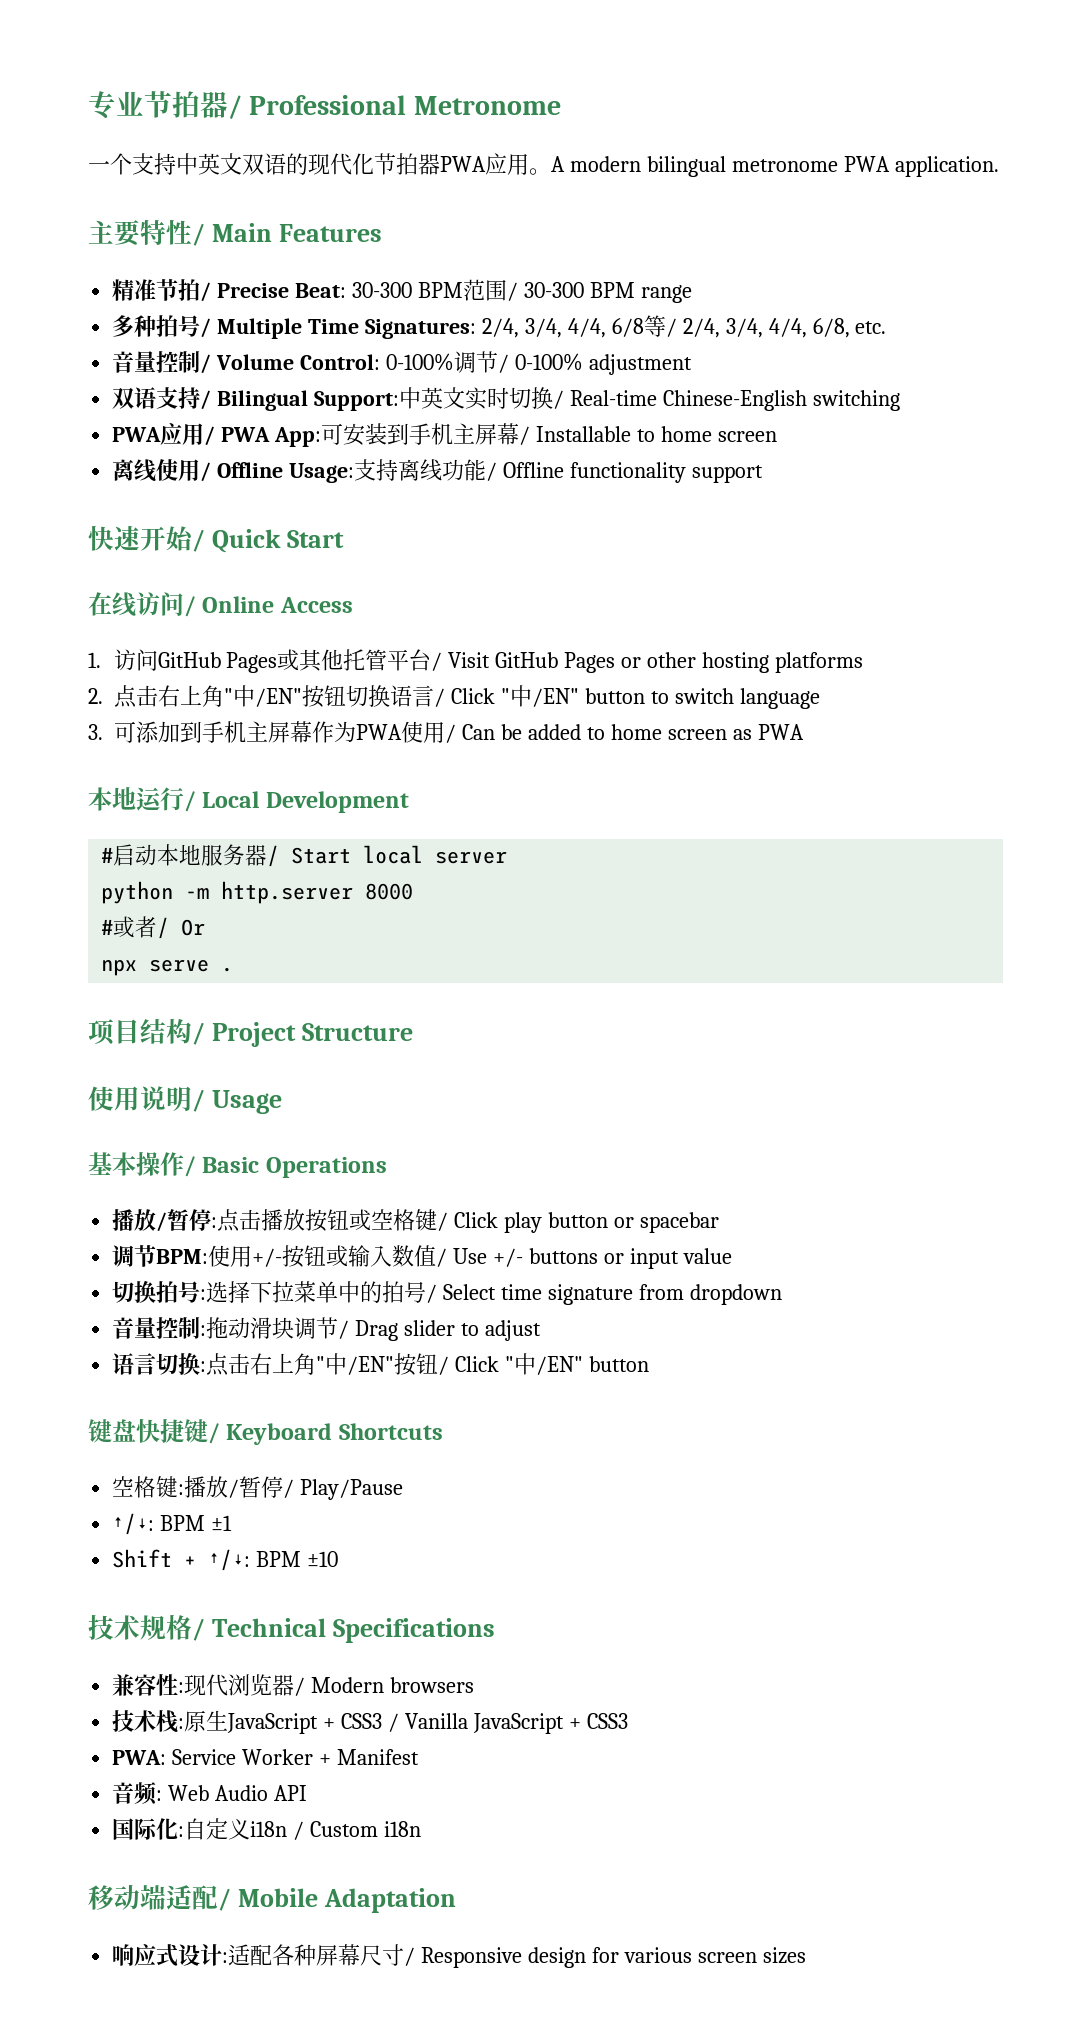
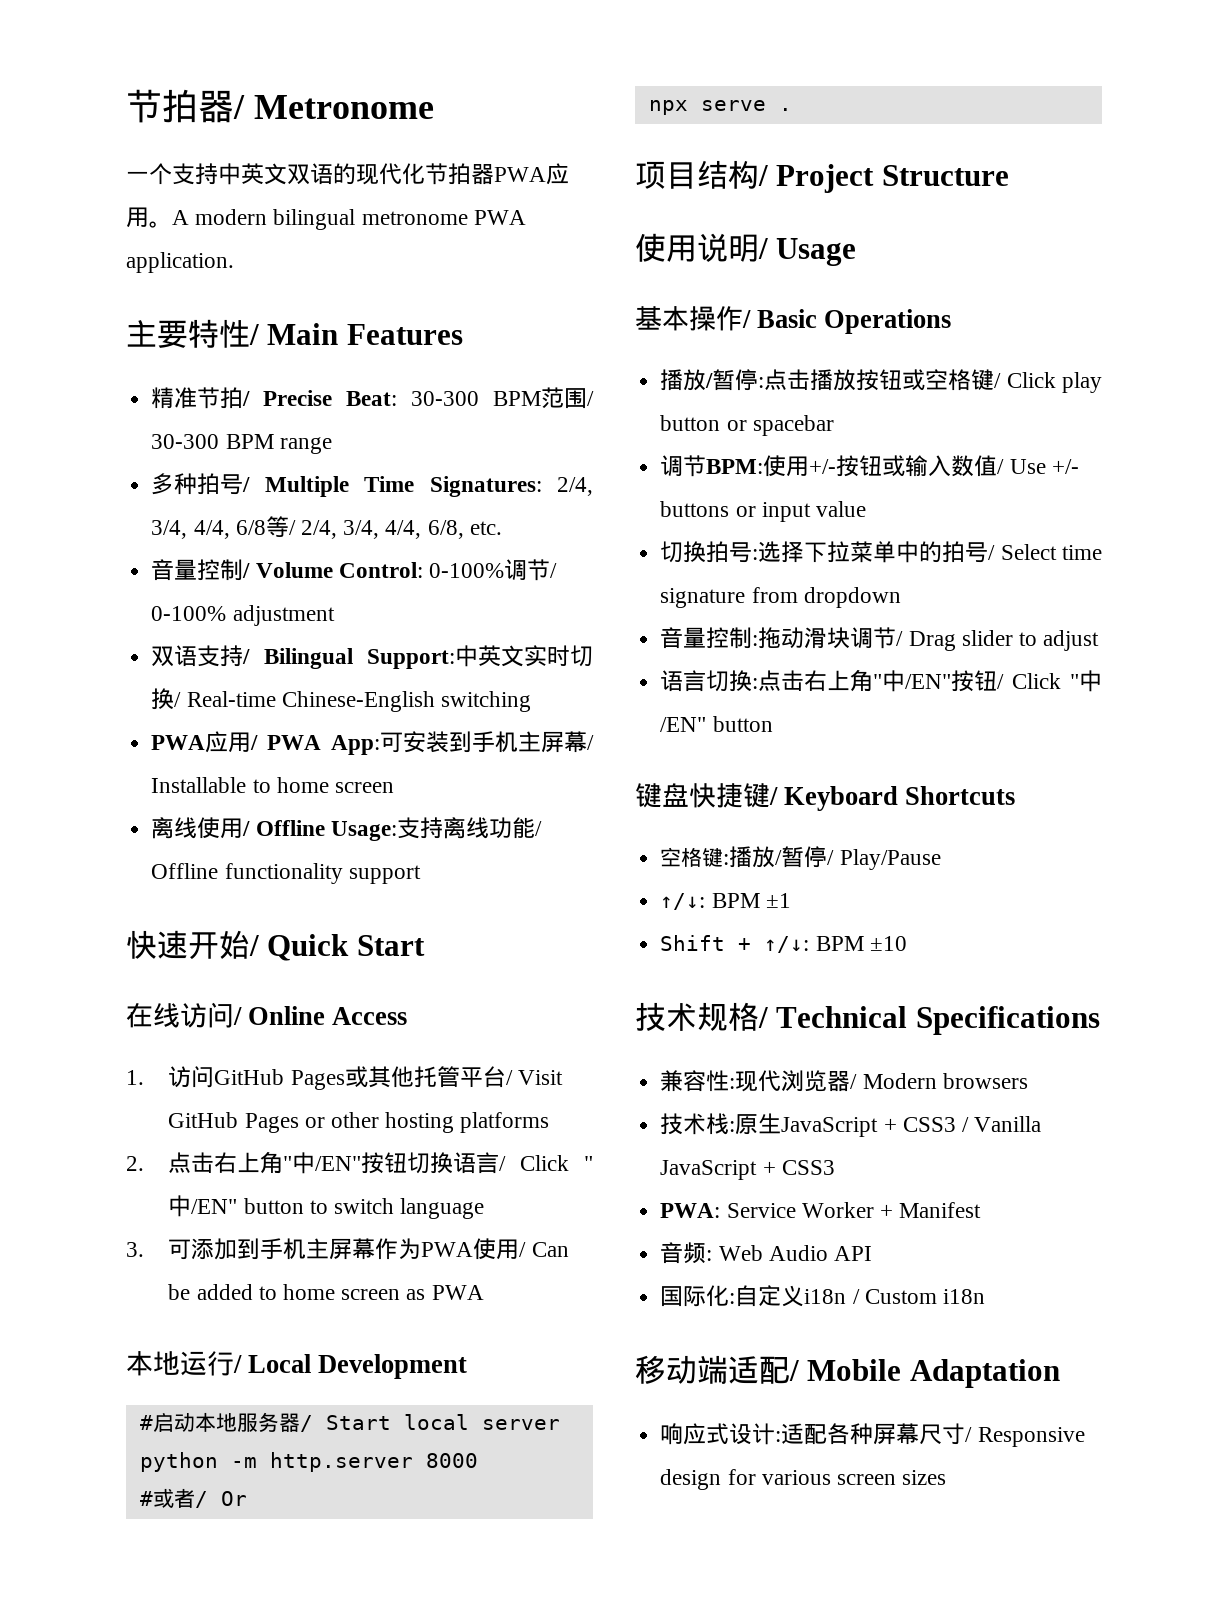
- 专业节拍器/ Professional Metronome
+ 节拍器/ Metronome

